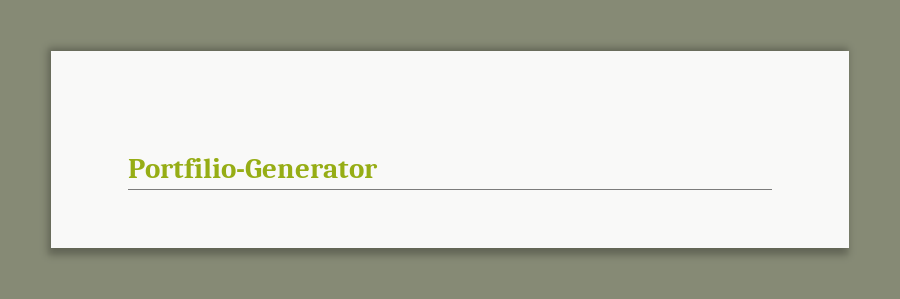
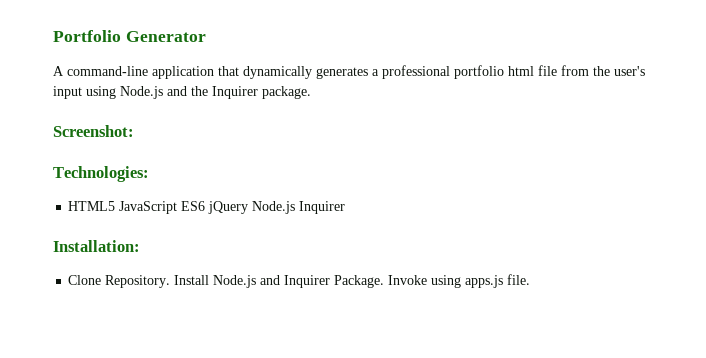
- Portfilio-Generator
+ Portfolio Generator
+ A command-line application that dynamically generates a professional portfolio html file from the user's input using Node.js and the Inquirer package.
+ Screenshot:
+ Technologies:
+ HTML5 JavaScript ES6 jQuery Node.js Inquirer
+ Installation:
+ Clone Repository. Install Node.js and Inquirer Package. Invoke using apps.js file.

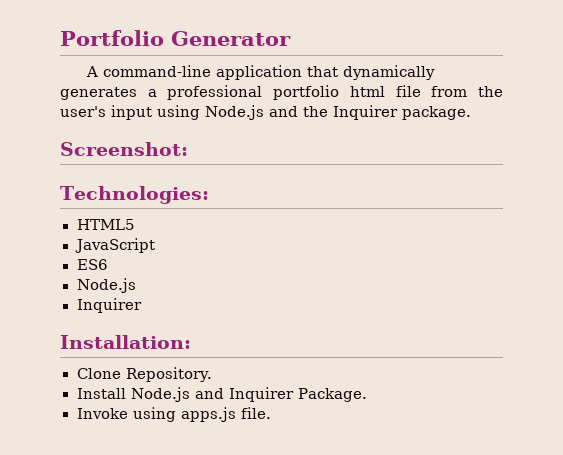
- HTML5 JavaScript ES6 jQuery Node.js Inquirer
+ HTML5
+ JavaScript
+ ES6
+ Node.js
+ Inquirer
- Clone Repository. Install Node.js and Inquirer Package. Invoke using apps.js file.
+ Clone Repository.
+ Install Node.js and Inquirer Package.
+ Invoke using apps.js file.

